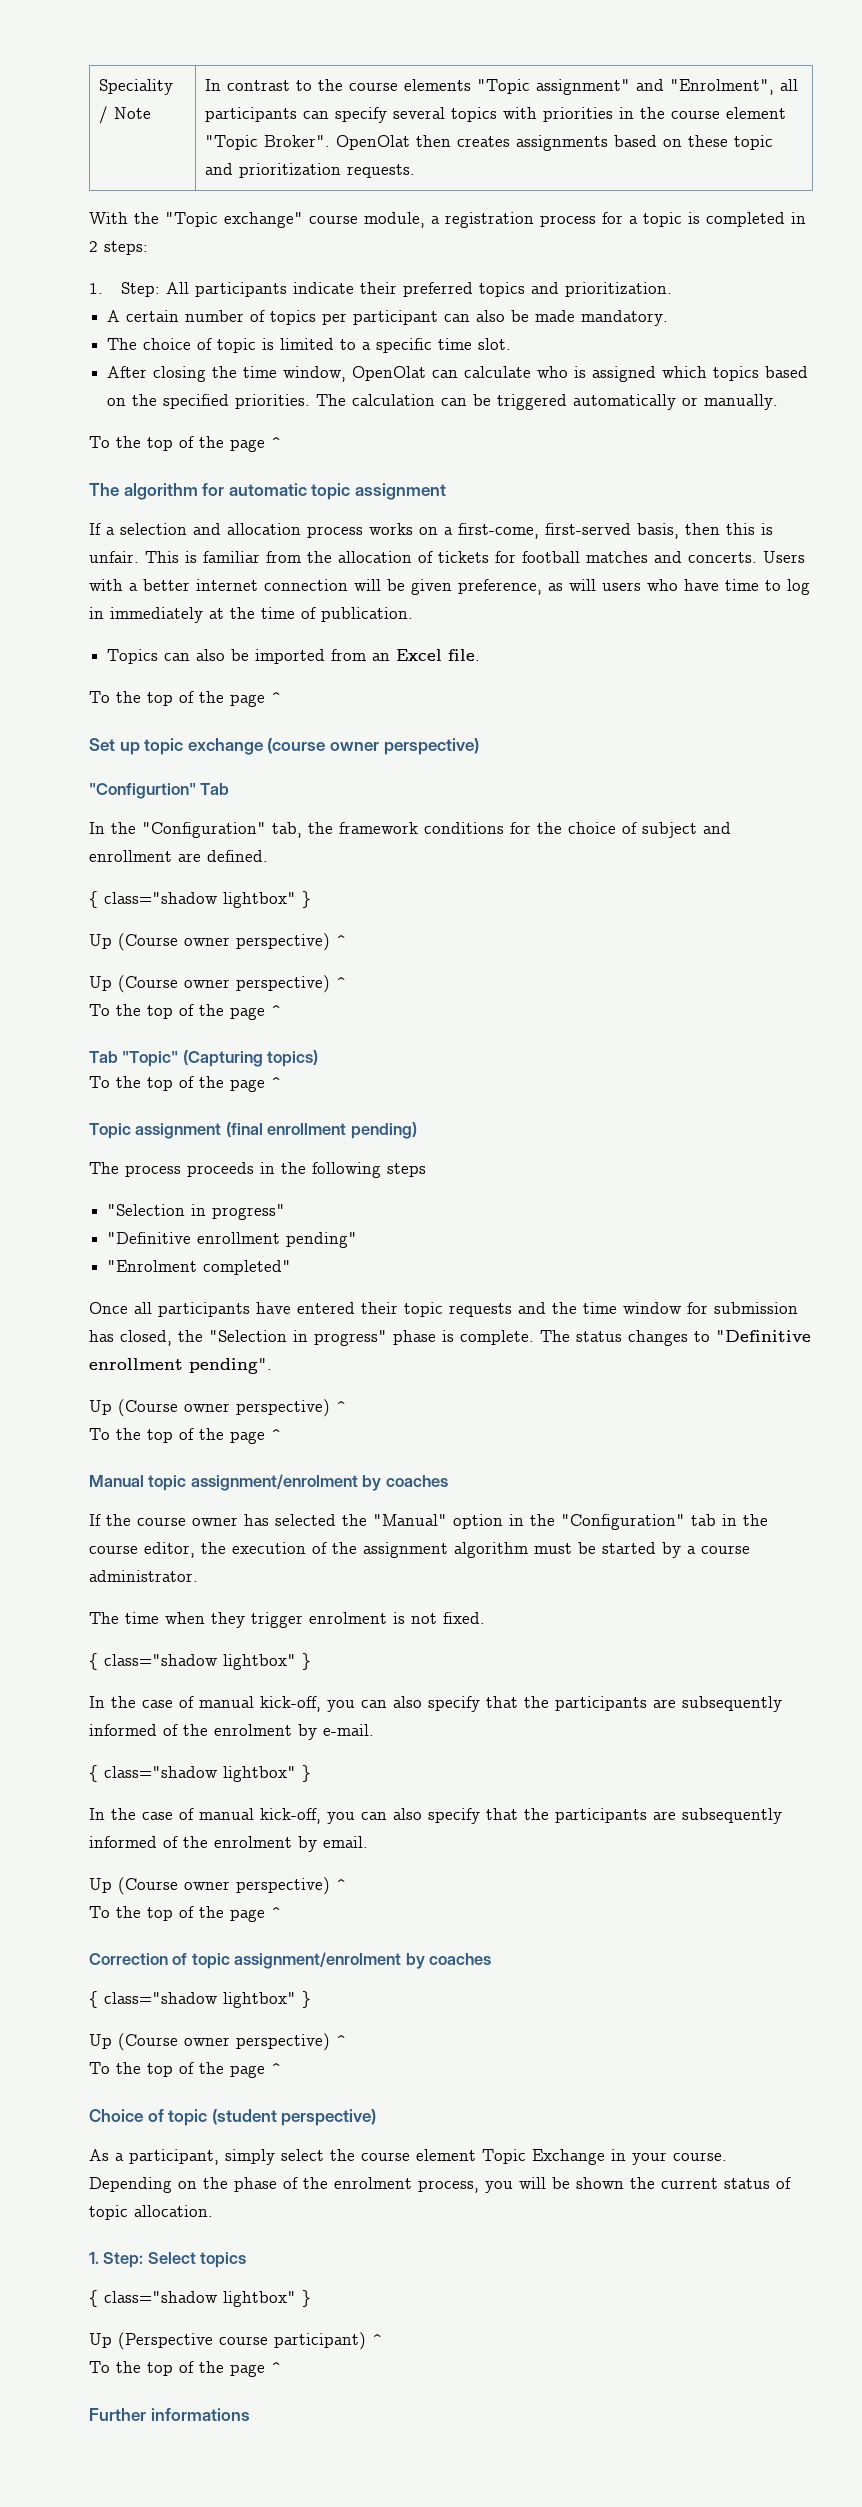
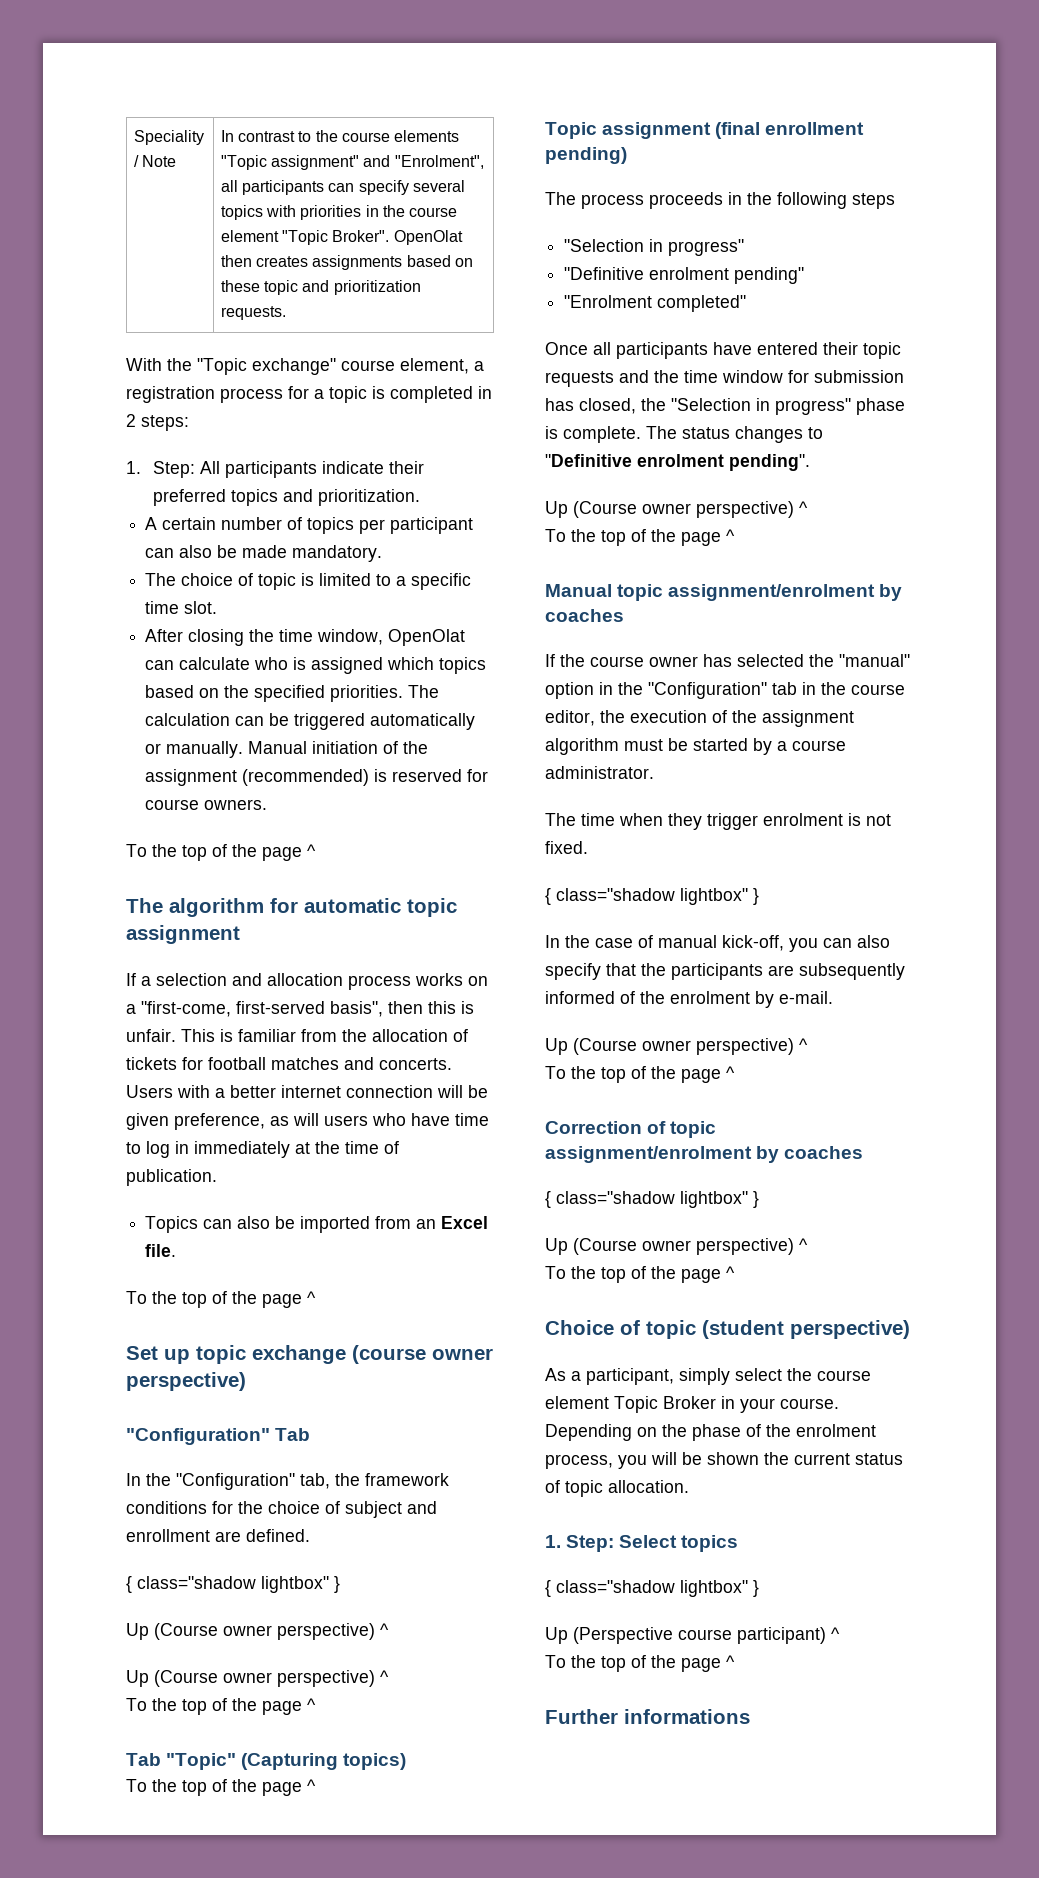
- With the "Topic exchange" course module, a registration process for a topic is completed in 2 steps:
+ With the "Topic exchange" course element, a registration process for a topic is completed in 2 steps:
+ Manual initiation of the assignment (recommended) is reserved for course owners.
- If a selection and allocation process works on a first-come, first-served basis, then this is unfair.
+ If a selection and allocation process works on a "first-come, first-served basis", then this is unfair.
- "Configurtion" Tab
+ "Configuration" Tab
- "Definitive enrollment pending"
+ "Definitive enrolment pending"
- The status changes to "Definitive enrollment pending".
+ The status changes to "Definitive enrolment pending".
- If the course owner has selected the "Manual" option in the "Configuration" tab in the course editor, the execution of the assignment algorithm must be started by a course administrator.
+ If the course owner has selected the "manual" option in the "Configuration" tab in the course editor, the execution of the assignment algorithm must be started by a course administrator.
  In the case of manual kick-off, you can also specify that the participants are subsequently informed of the enrolment by e-mail.
- { class="shadow lightbox" }
- In the case of manual kick-off, you can also specify that the participants are subsequently informed of the enrolment by email.
- As a participant, simply select the course element Topic Exchange in your course.
+ As a participant, simply select the course element Topic Broker in your course.

